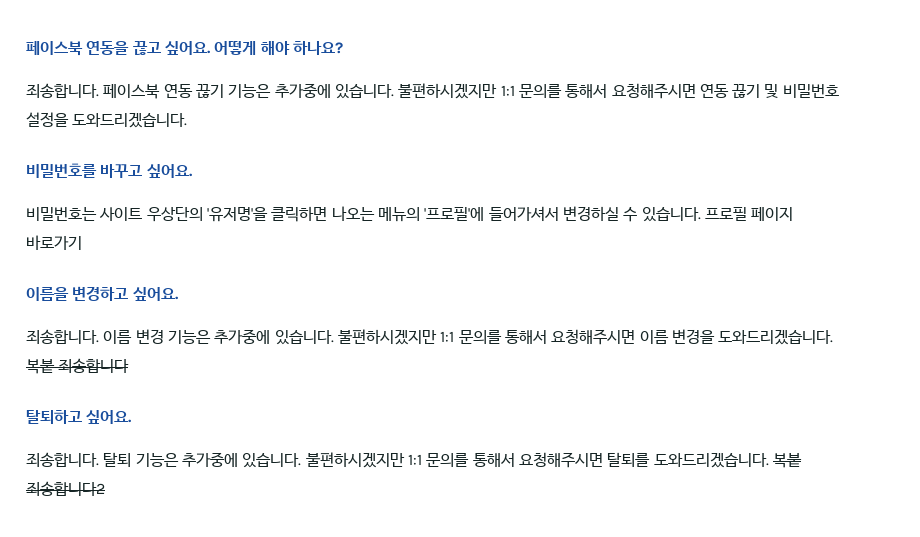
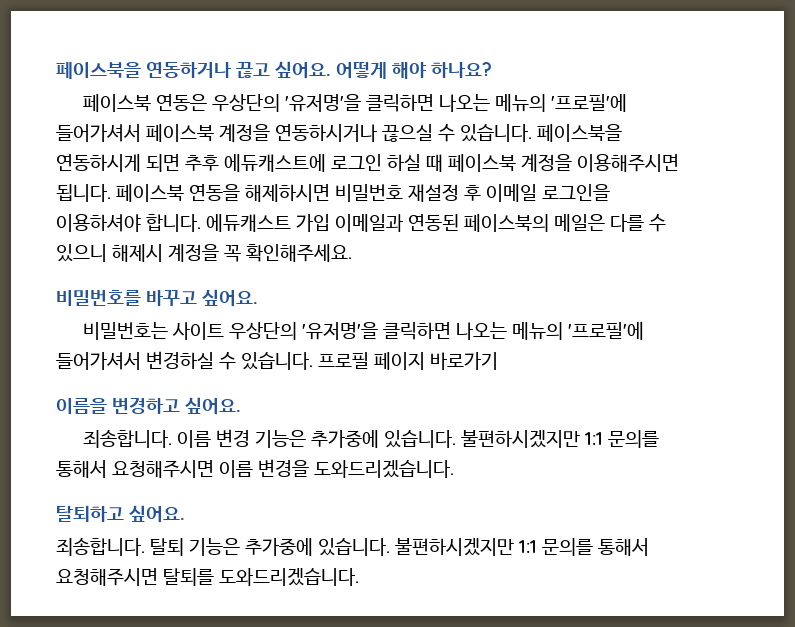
- 페이스북 연동을 끊고 싶어요.
+ 페이스북을 연동하거나 끊고 싶어요.
- 죄송합니다. 페이스북 연동 끊기 기능은 추가중에 있습니다. 불편하시겠지만 1:1 문의를 통해서 요청해주시면 연동 끊기 및 비밀번호 설정을 도와드리겠습니다.
+ 페이스북 연동은 우상단의 '유저명'을 클릭하면 나오는 메뉴의 '프로필'에 들어가셔서 페이스북 계정을 연동하시거나 끊으실 수 있습니다. 페이스북을 연동하시게 되면 추후 에듀캐스트에 로그인 하실 때 페이스북 계정을 이용해주시면 됩니다. 페이스북 연동을 해제하시면 비밀번호 재설정 후 이메일 로그인을 이용하셔야 합니다. 에듀캐스트 가입 이메일과 연동된 페이스북의 메일은 다를 수 있으니 해제시 계정을 꼭 확인해주세요.
- 복붙 죄송합니다
- 복붙 죄송합니다2

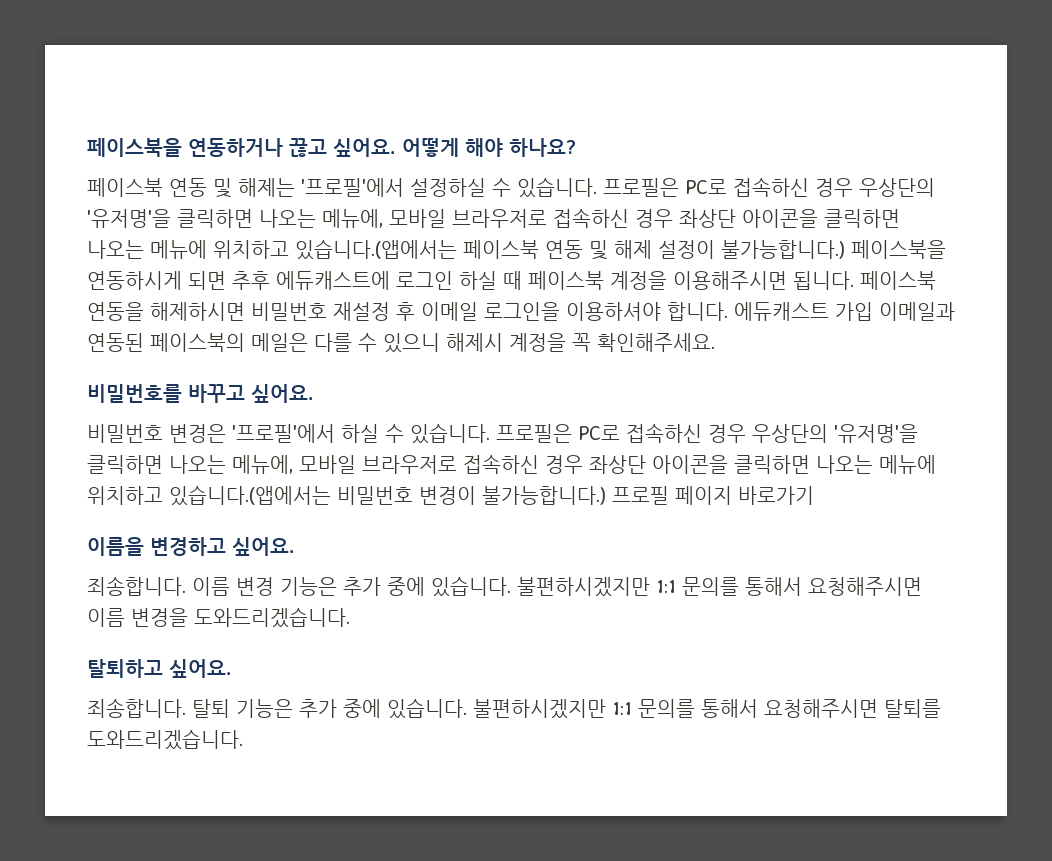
- 페이스북 연동은 우상단의 '유저명'을 클릭하면 나오는 메뉴의 '프로필'에 들어가셔서 페이스북 계정을 연동하시거나 끊으실 수 있습니다.
+ 페이스북 연동 및 해제는 '프로필'에서 설정하실 수 있습니다. 프로필은 PC로 접속하신 경우 우상단의 '유저명'을 클릭하면 나오는 메뉴에, 모바일 브라우저로 접속하신 경우 좌상단 아이콘을 클릭하면 나오는 메뉴에 위치하고 있습니다.(앱에서는 페이스북 연동 및 해제 설정이 불가능합니다.)
- 비밀번호는 사이트 우상단의 '유저명'을 클릭하면 나오는 메뉴의 '프로필'에 들어가셔서 변경하실 수 있습니다.
+ 비밀번호 변경은 '프로필'에서 하실 수 있습니다. 프로필은 PC로 접속하신 경우 우상단의 '유저명'을 클릭하면 나오는 메뉴에, 모바일 브라우저로 접속하신 경우 좌상단 아이콘을 클릭하면 나오는 메뉴에 위치하고 있습니다.(앱에서는 비밀번호 변경이 불가능합니다.)
- 이름 변경 기능은 추가중에 있습니다.
+ 이름 변경 기능은 추가 중에 있습니다.
- 탈퇴 기능은 추가중에 있습니다.
+ 탈퇴 기능은 추가 중에 있습니다.

